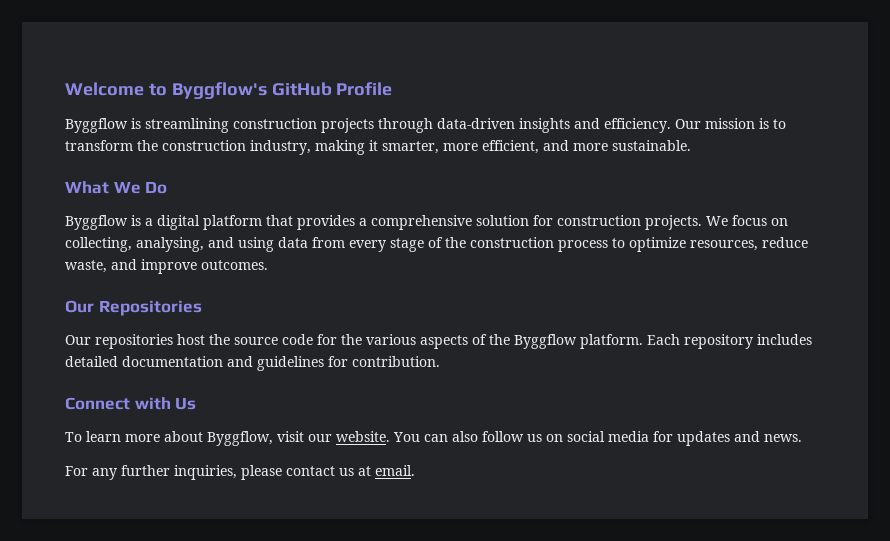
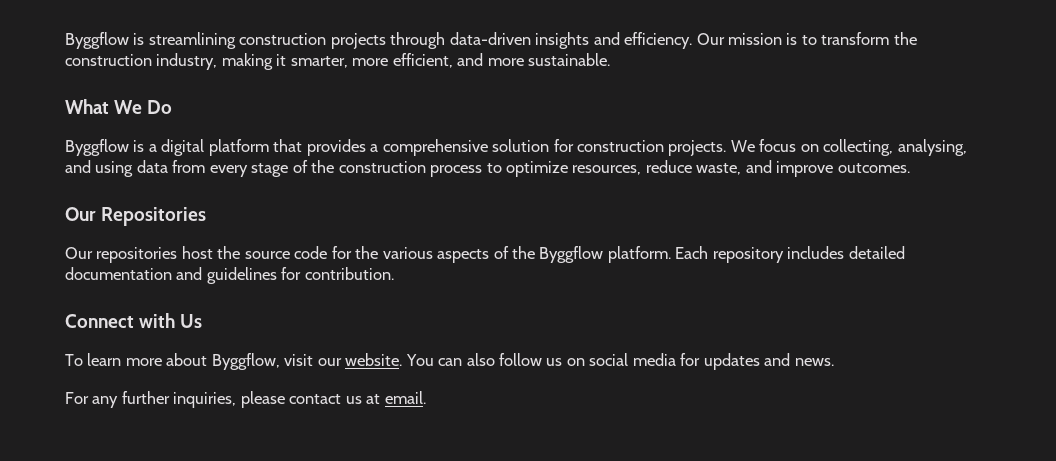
- Welcome to Byggflow's GitHub Profile

